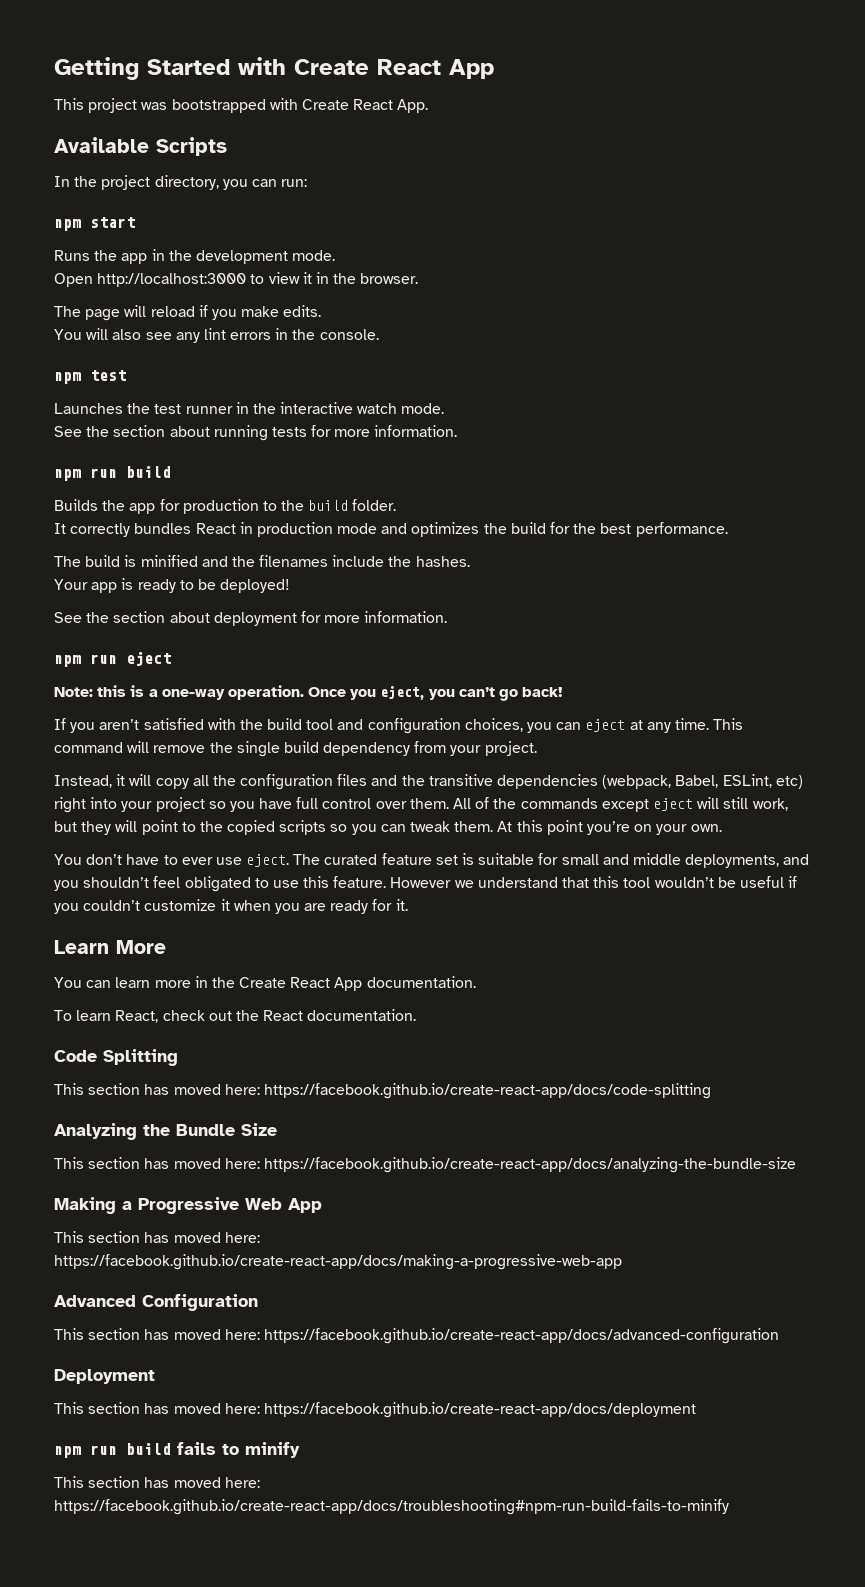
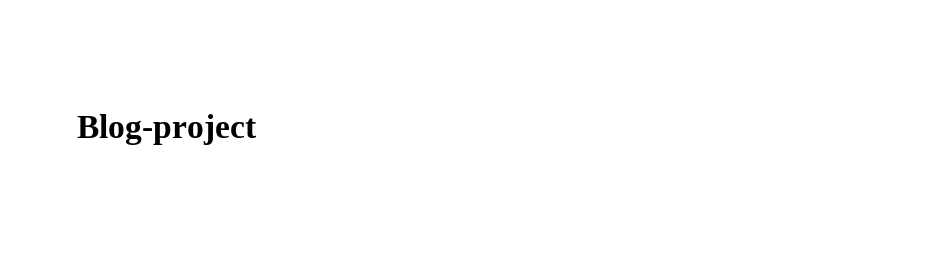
- Getting Started with Create React App
- This project was bootstrapped with Create React App.
- Available Scripts
- In the project directory, you can run:
- npm start
- Runs the app in the development mode.
- Open http://localhost:3000 to view it in the browser.
- The page will reload if you make edits.
- You will also see any lint errors in the console.
- npm test
- Launches the test runner in the interactive watch mode.
- See the section about running tests for more information.
- npm run build
- Builds the app for production to the build folder.
- It correctly bundles React in production mode and optimizes the build for the best performance.
- The build is minified and the filenames include the hashes.
- Your app is ready to be deployed!
- See the section about deployment for more information.
- npm run eject
- Note: this is a one-way operation. Once you eject, you can’t go back!
- If you aren’t satisfied with the build tool and configuration choices, you can eject at any time. This command will remove the single build dependency from your project.
- Instead, it will copy all the configuration files and the transitive dependencies (webpack, Babel, ESLint, etc) right into your project so you have full control over them. All of the commands except eject will still work, but they will point to the copied scripts so you can tweak them. At this point you’re on your own.
- You don’t have to ever use eject. The curated feature set is suitable for small and middle deployments, and you shouldn’t feel obligated to use this feature. However we understand that this tool wouldn’t be useful if you couldn’t customize it when you are ready for it.
- Learn More
- You can learn more in the Create React App documentation.
- To learn React, check out the React documentation.
- Code Splitting
- This section has moved here: https://facebook.github.io/create-react-app/docs/code-splitting
- Analyzing the Bundle Size
- This section has moved here: https://facebook.github.io/create-react-app/docs/analyzing-the-bundle-size
- Making a Progressive Web App
- This section has moved here: https://facebook.github.io/create-react-app/docs/making-a-progressive-web-app
- Advanced Configuration
- This section has moved here: https://facebook.github.io/create-react-app/docs/advanced-configuration
- Deployment
- This section has moved here: https://facebook.github.io/create-react-app/docs/deployment
- npm run build fails to minify
- This section has moved here: https://facebook.github.io/create-react-app/docs/troubleshooting#npm-run-build-fails-to-minify
+ Blog-project

